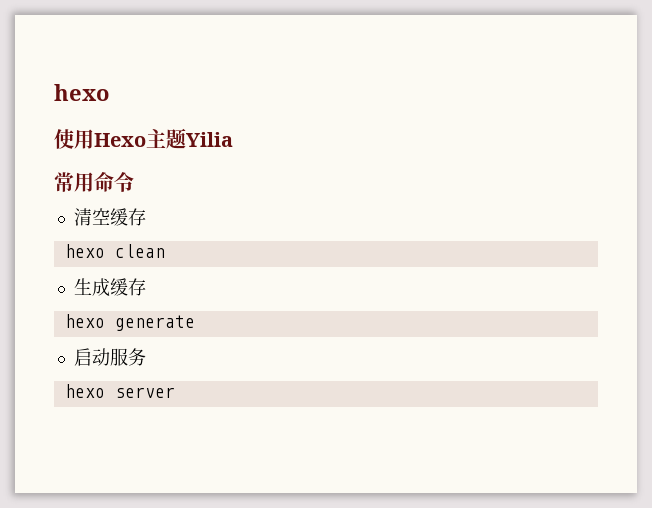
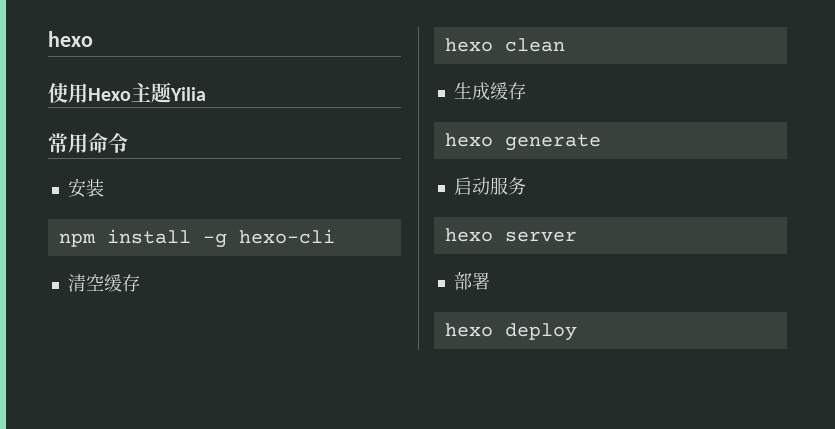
+ 安装
+ npm install -g hexo-cli
+ 部署
+ hexo deploy

